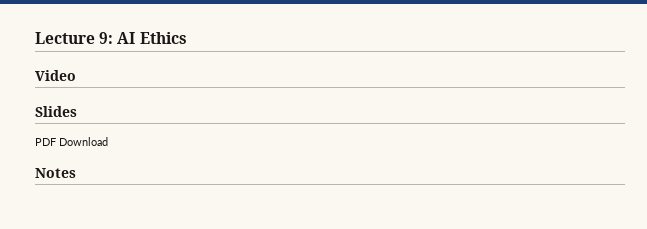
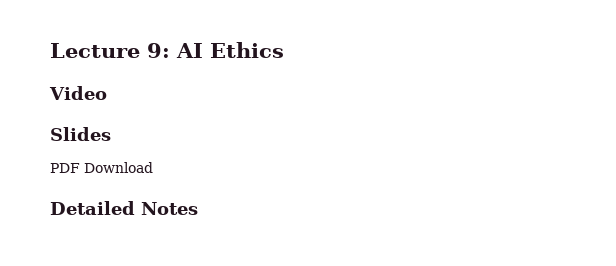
- Notes
+ Detailed Notes

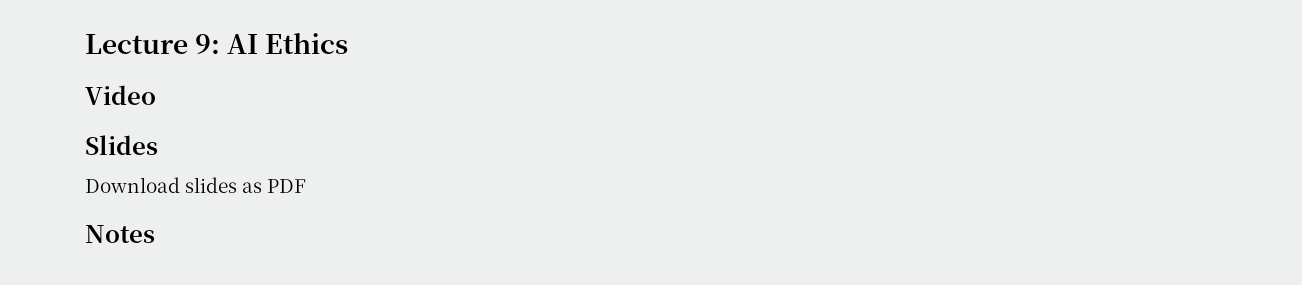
- PDF Download
- Detailed Notes
+ Download slides as PDF
+ Notes

